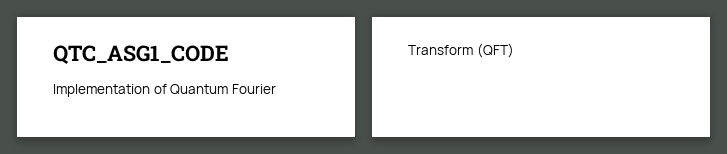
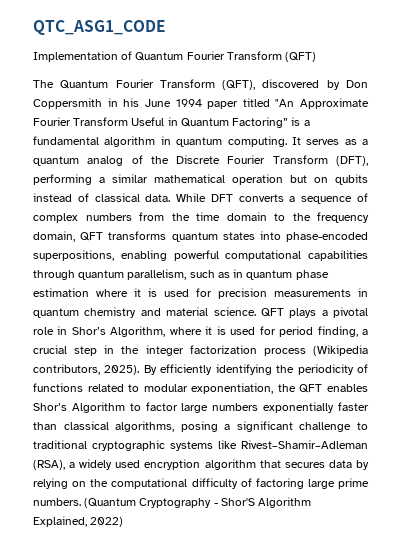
+ The Quantum Fourier Transform (QFT), discovered by Don Coppersmith in his June 1994 paper titled "An Approximate Fourier Transform Useful in Quantum Factoring” is a fundamental algorithm in quantum computing. It serves as a quantum analog of the Discrete Fourier Transform (DFT), performing a similar mathematical operation but on qubits instead of classical data. While DFT converts a sequence of complex numbers from the time domain to the frequency domain, QFT transforms quantum states into phase-encoded superpositions, enabling powerful computational capabilities through quantum parallelism, such as in quantum phase estimation where it is used for precision measurements in quantum chemistry and material science. QFT plays a pivotal role in Shor’s Algorithm, where it is used for period finding, a crucial step in the integer factorization process (Wikipedia contributors, 2025). By efficiently identifying the periodicity of functions related to modular exponentiation, the QFT enables Shor’s Algorithm to factor large numbers exponentially faster than classical algorithms, posing a significant challenge to traditional cryptographic systems like Rivest–Shamir–Adleman (RSA), a widely used encryption algorithm that secures data by relying on the computational difficulty of factoring large prime numbers. (Quantum Cryptography - Shor'S Algorithm Explained, 2022)

